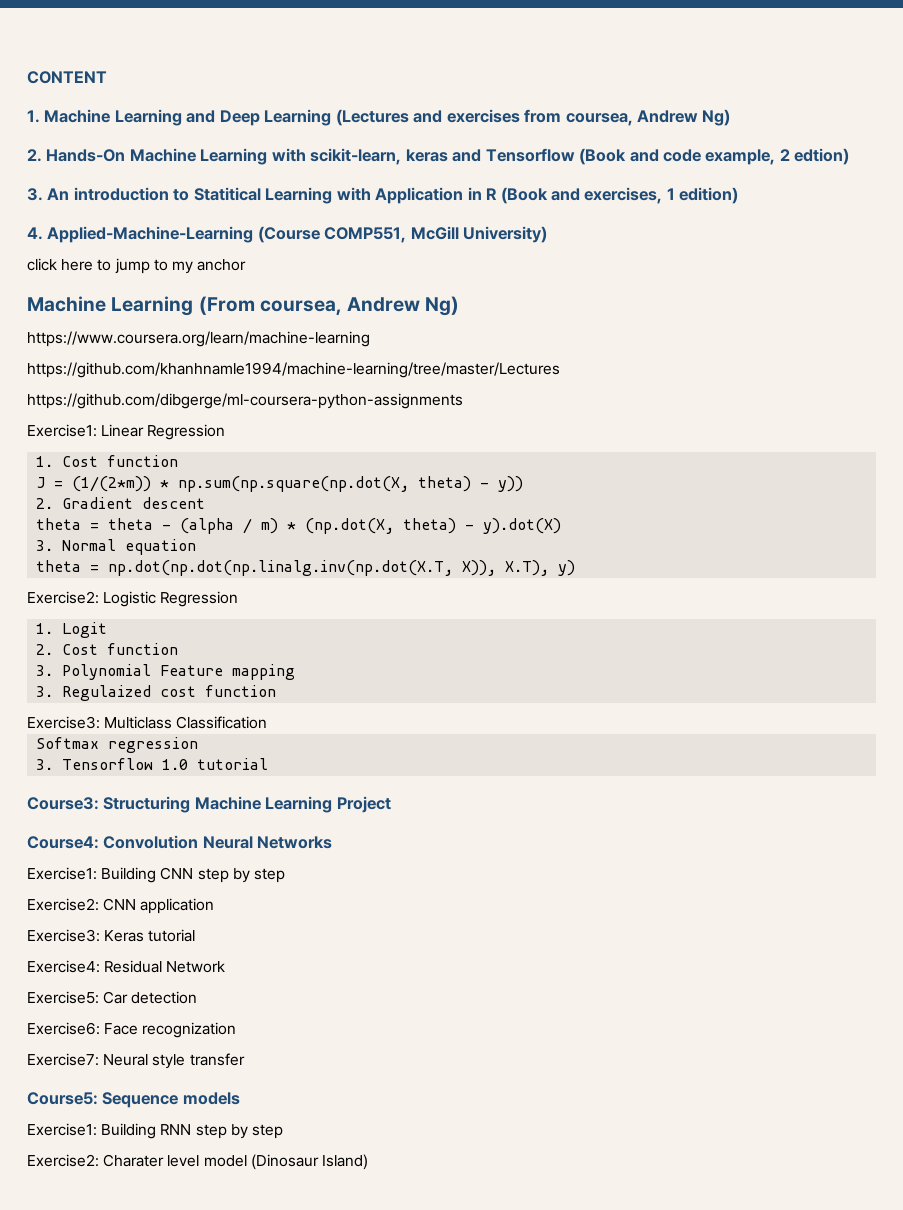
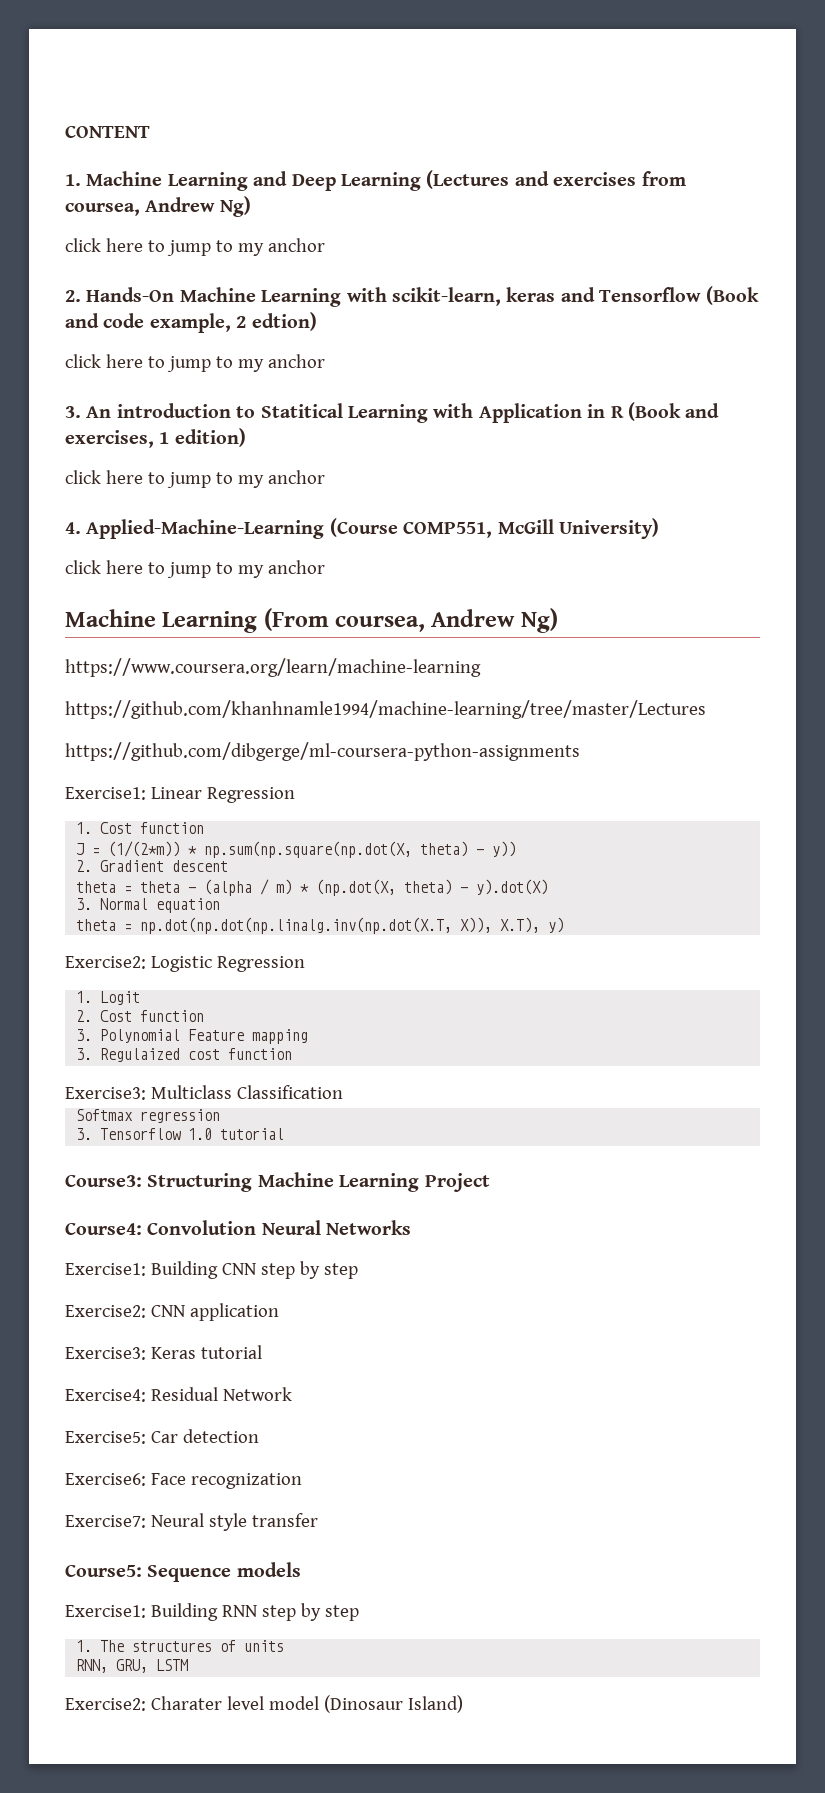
  1. Machine Learning and Deep Learning (Lectures and exercises from coursea, Andrew Ng)
+ click here to jump to my anchor
  2. Hands-On Machine Learning with scikit-learn, keras and Tensorflow (Book and code example, 2 edtion)
+ click here to jump to my anchor
  3. An introduction to Statitical Learning with Application in R (Book and exercises, 1 edition)
+ click here to jump to my anchor
+ 1. The structures of units
+ RNN, GRU, LSTM

